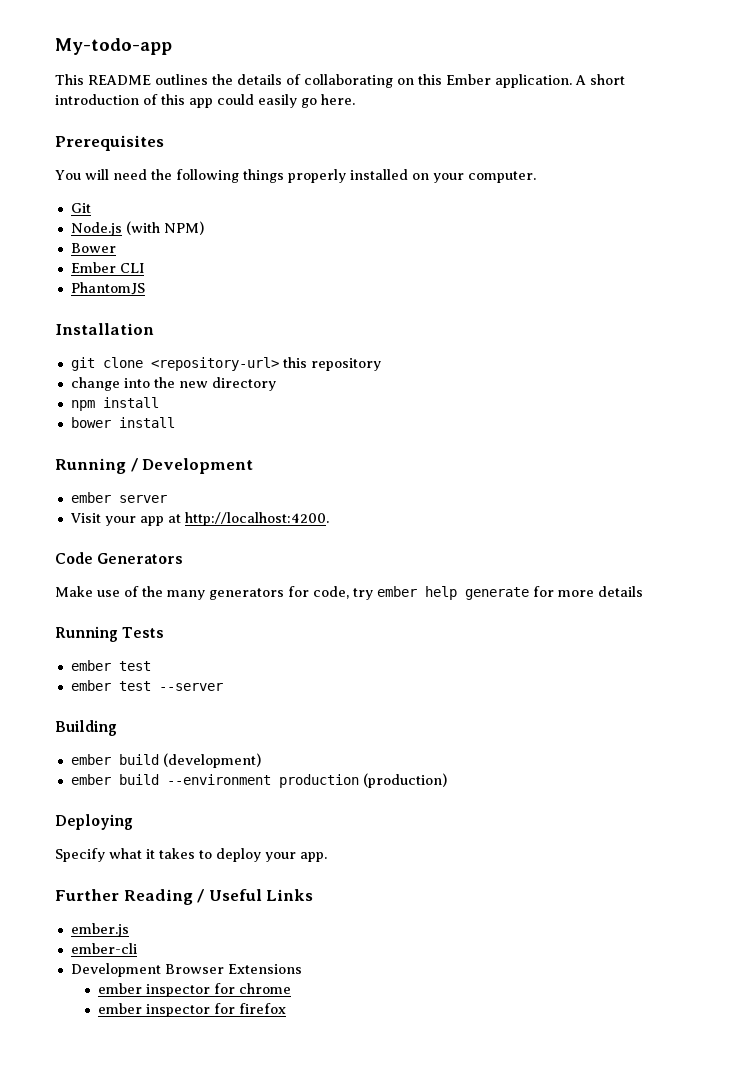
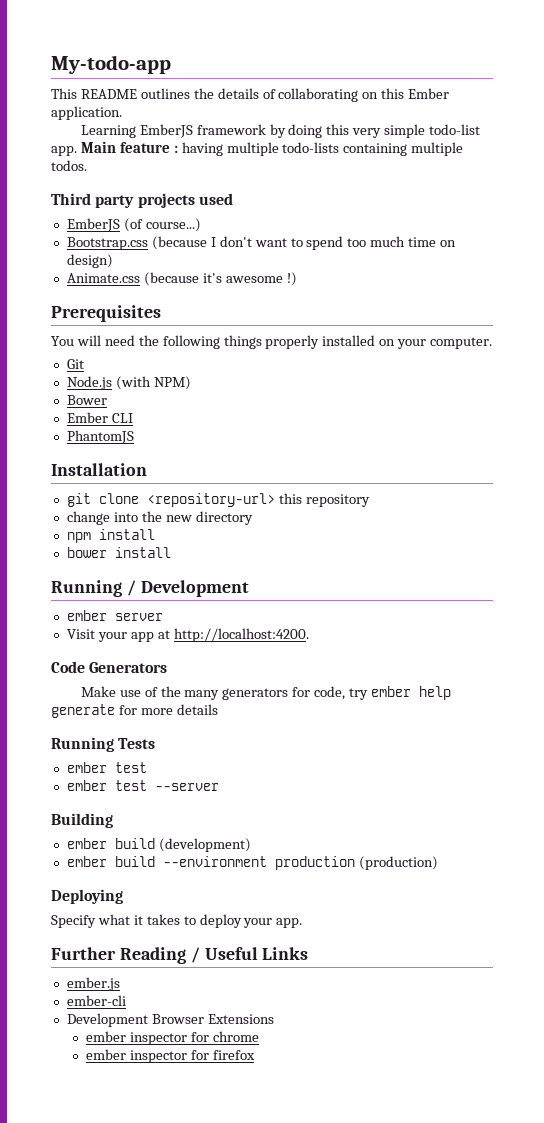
- This README outlines the details of collaborating on this Ember application. A short introduction of this app could easily go here.
+ This README outlines the details of collaborating on this Ember application.
+ Learning EmberJS framework by doing this very simple todo-list app. Main feature : having multiple todo-lists containing multiple todos.
+ Third party projects used
+ EmberJS (of course...)
+ Bootstrap.css (because I don't want to spend too much time on design)
+ Animate.css (because it's awesome !)

